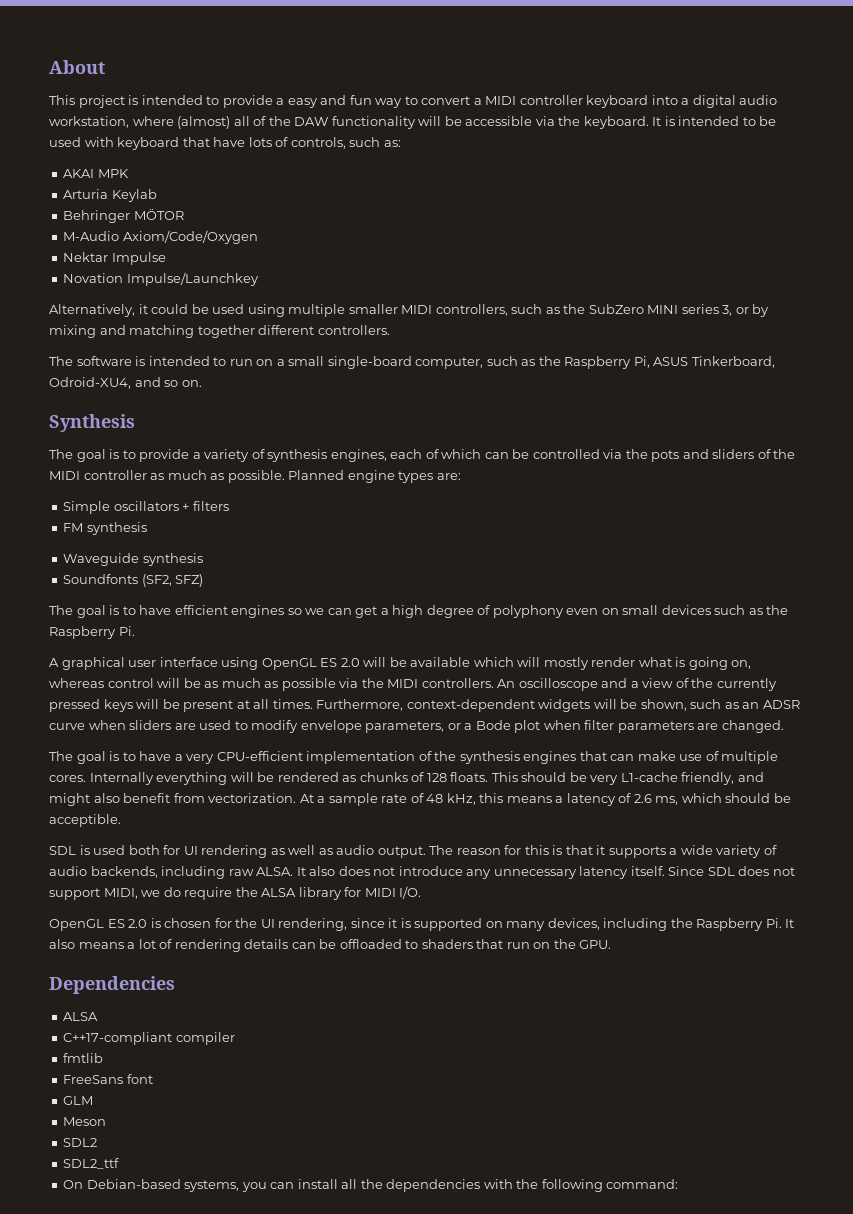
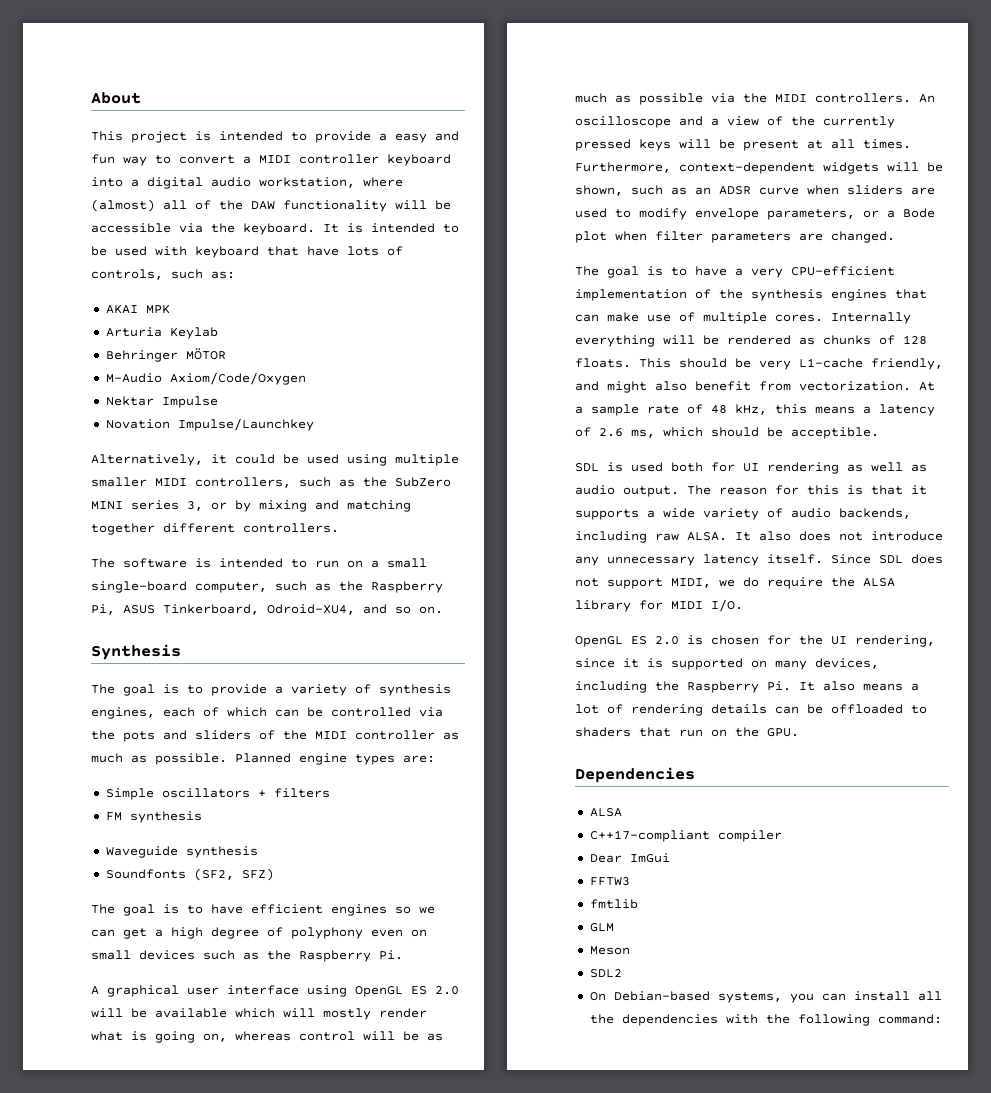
+ Dear ImGui
+ FFTW3
- FreeSans font
- SDL2_ttf

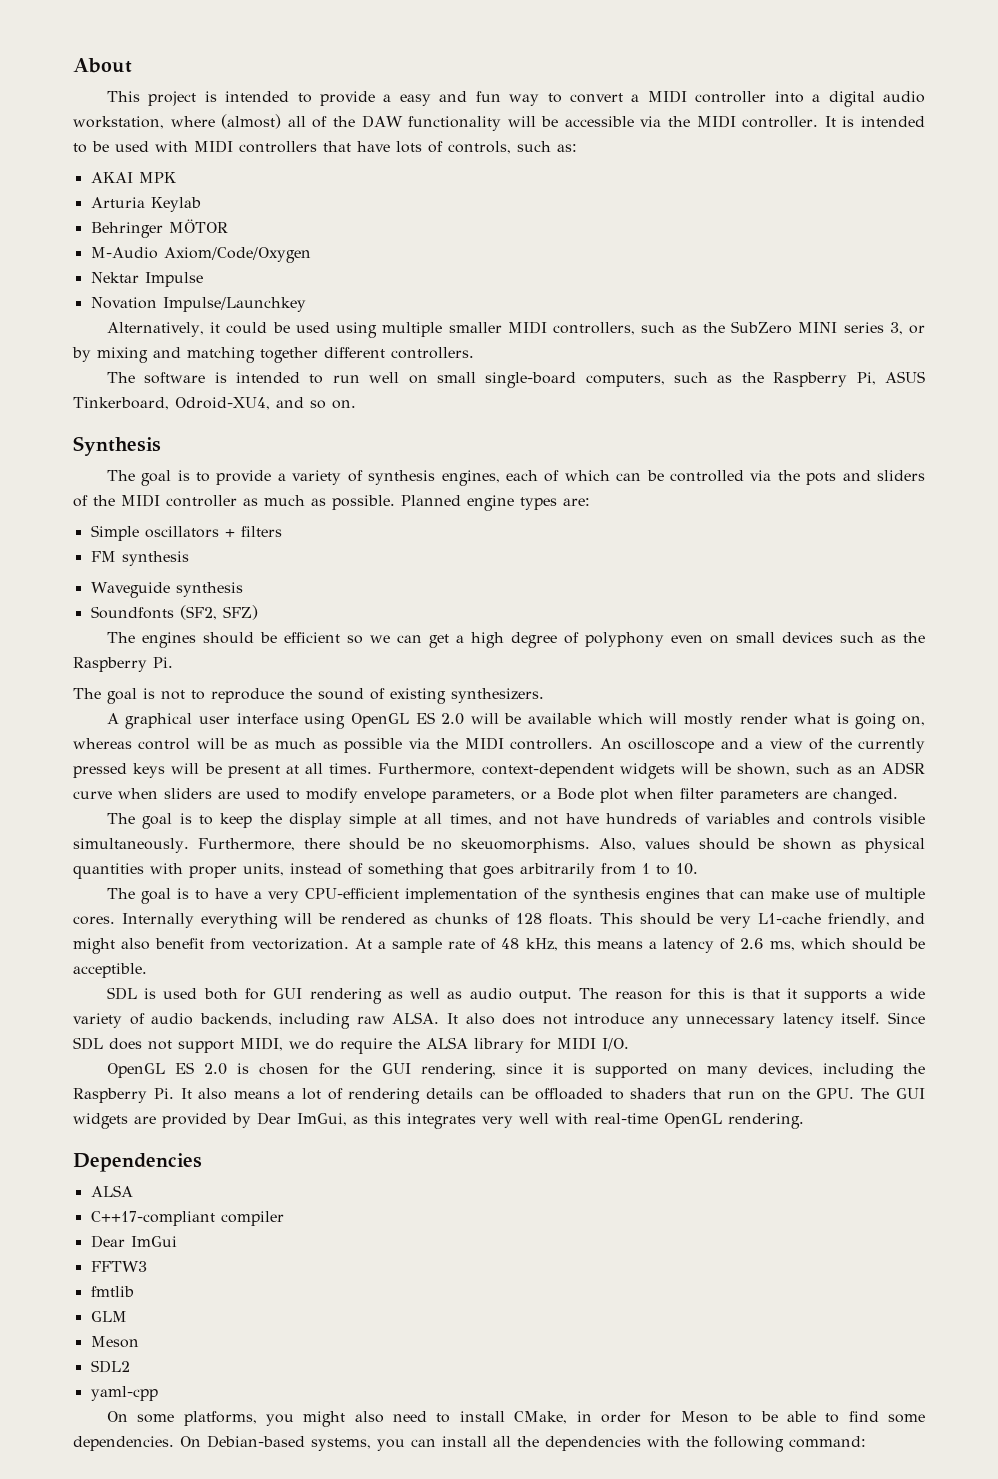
- This project is intended to provide a easy and fun way to convert a MIDI controller keyboard into a digital audio workstation, where (almost) all of the DAW functionality will be accessible via the keyboard.
+ This project is intended to provide a easy and fun way to convert a MIDI controller into a digital audio workstation, where (almost) all of the DAW functionality will be accessible via the MIDI controller.
- It is intended to be used with keyboard that have lots of controls, such as:
+ It is intended to be used with MIDI controllers that have lots of controls, such as:
- The software is intended to run on a small single-board computer, such as the Raspberry Pi, ASUS Tinkerboard, Odroid-XU4, and so on.
+ The software is intended to run well on small single-board computers, such as the Raspberry Pi, ASUS Tinkerboard, Odroid-XU4, and so on.
- The goal is to have efficient engines so we can get a high degree of polyphony even on small devices such as the Raspberry Pi.
+ The engines should be efficient so we can get a high degree of polyphony even on small devices such as the Raspberry Pi.
+ The goal is not to reproduce the sound of existing synthesizers.
+ The goal is to keep the display simple at all times, and not have hundreds of variables and controls visible simultaneously. Furthermore, there should be no skeuomorphisms. Also, values should be shown as physical quantities with proper units, instead of something that goes arbitrarily from 1 to 10.
- SDL is used both for UI rendering as well as audio output.
+ SDL is used both for GUI rendering as well as audio output.
- OpenGL ES 2.0 is chosen for the UI rendering, since it is supported on many devices, including the Raspberry Pi. It also means a lot of rendering details can be offloaded to shaders that run on the GPU.
+ OpenGL ES 2.0 is chosen for the GUI rendering, since it is supported on many devices, including the Raspberry Pi. It also means a lot of rendering details can be offloaded to shaders that run on the GPU. The GUI widgets are provided by Dear ImGui, as this integrates very well with real-time OpenGL rendering.
+ yaml-cpp
+ On some platforms, you might also need to install CMake, in order for Meson to be able to find some dependencies.

